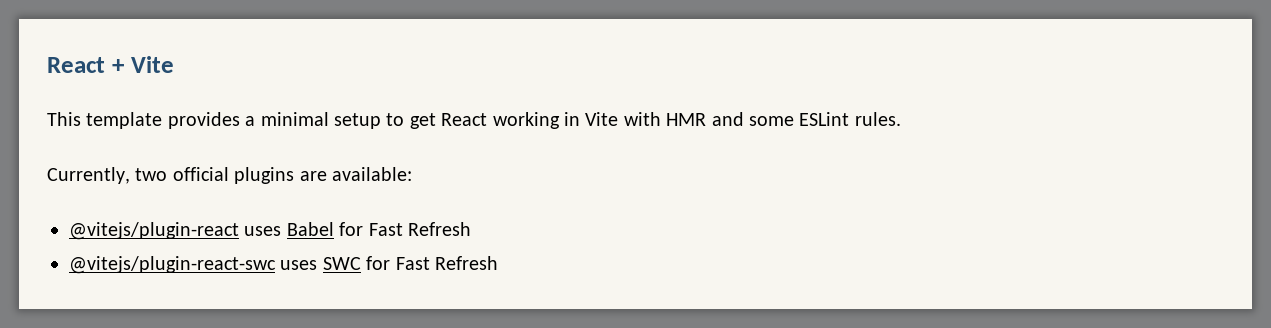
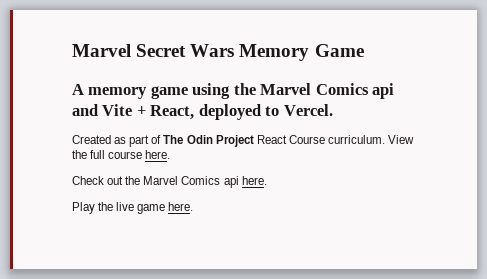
- React + Vite
- This template provides a minimal setup to get React working in Vite with HMR and some ESLint rules.
- Currently, two official plugins are available:
- @vitejs/plugin-react uses Babel for Fast Refresh
- @vitejs/plugin-react-swc uses SWC for Fast Refresh
+ Marvel Secret Wars Memory Game
+ A memory game using the Marvel Comics api and Vite + React, deployed to Vercel.
+ Created as part of The Odin Project React Course curriculum. View the full course here.
+ Check out the Marvel Comics api here.
+ Play the live game here.

